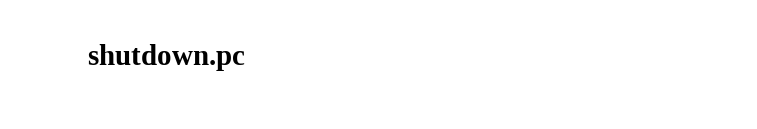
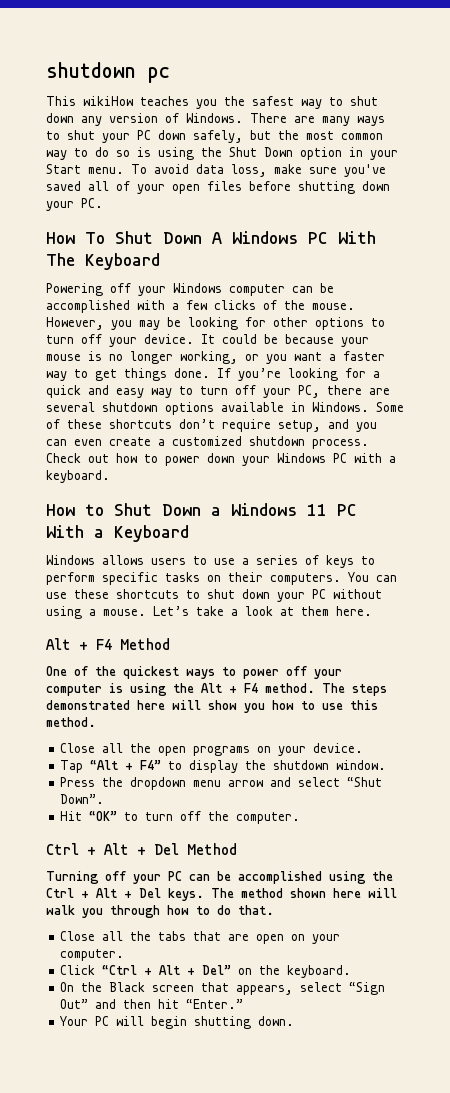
- shutdown.pc
+ shutdown pc
+ This wikiHow teaches you the safest way to shut down any version of Windows. There are many ways to shut your PC down safely, but the most common way to do so is using the Shut Down option in your Start menu. To avoid data loss, make sure you've saved all of your open files before shutting down your PC.
+ How To Shut Down A Windows PC With The Keyboard
+ Powering off your Windows computer can be accomplished with a few clicks of the mouse. However, you may be looking for other options to turn off your device. It could be because your mouse is no longer working, or you want a faster way to get things done. If you’re looking for a quick and easy way to turn off your PC, there are several shutdown options available in Windows. Some of these shortcuts don’t require setup, and you can even create a customized shutdown process. Check out how to power down your Windows PC with a keyboard.
+ How to Shut Down a Windows 11 PC With a Keyboard
+ Windows allows users to use a series of keys to perform specific tasks on their computers. You can use these shortcuts to shut down your PC without using a mouse. Let’s take a look at them here.
+ Alt + F4 Method
+ One of the quickest ways to power off your computer is using the Alt + F4 method. The steps demonstrated here will show you how to use this method.
+ Close all the open programs on your device.
+ Tap “Alt + F4” to display the shutdown window.
+ Press the dropdown menu arrow and select “Shut Down”.
+ Hit “OK” to turn off the computer.
+ Ctrl + Alt + Del Method
+ Turning off your PC can be accomplished using the Ctrl + Alt + Del keys. The method shown here will walk you through how to do that.
+ Close all the tabs that are open on your computer.
+ Click “Ctrl + Alt + Del” on the keyboard.
+ On the Black screen that appears, select “Sign Out” and then hit “Enter.”
+ Your PC will begin shutting down.

